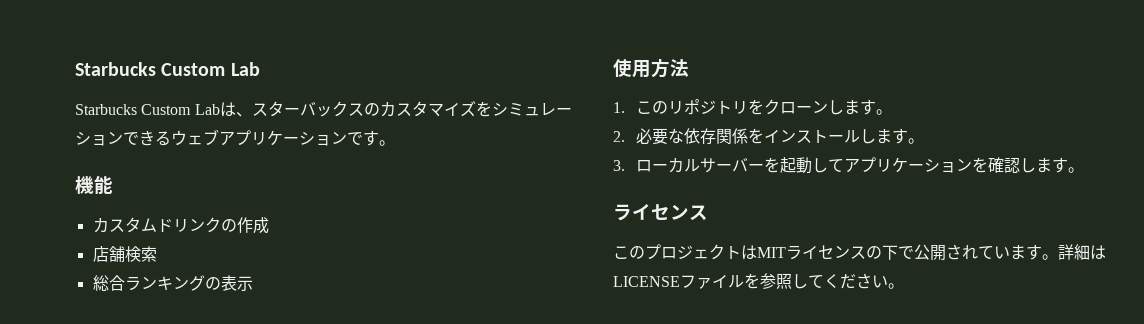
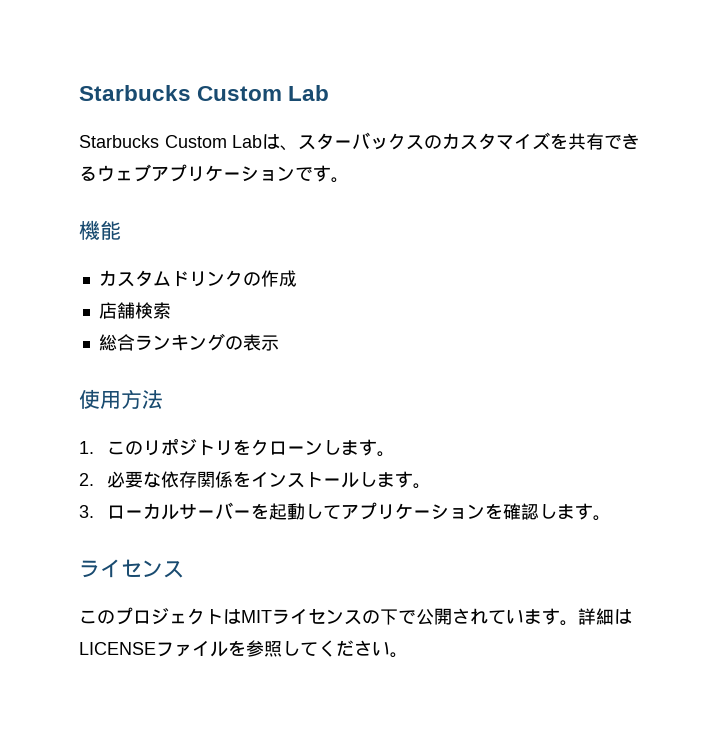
- Starbucks Custom Labは、スターバックスのカスタマイズをシミュレーションできるウェブアプリケーションです。
+ Starbucks Custom Labは、スターバックスのカスタマイズを共有できるウェブアプリケーションです。

